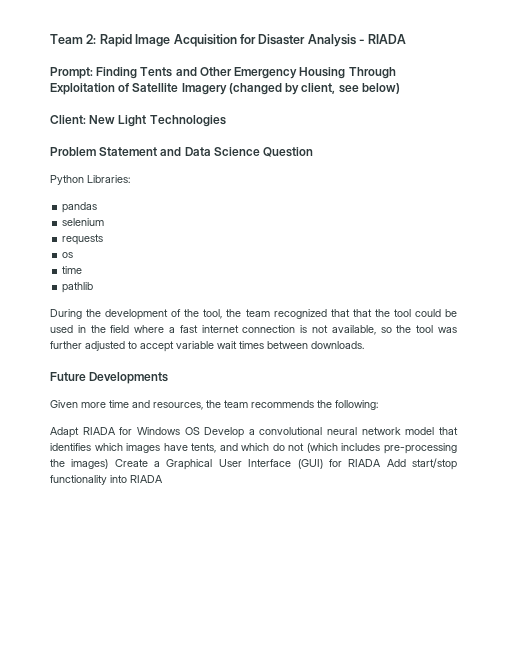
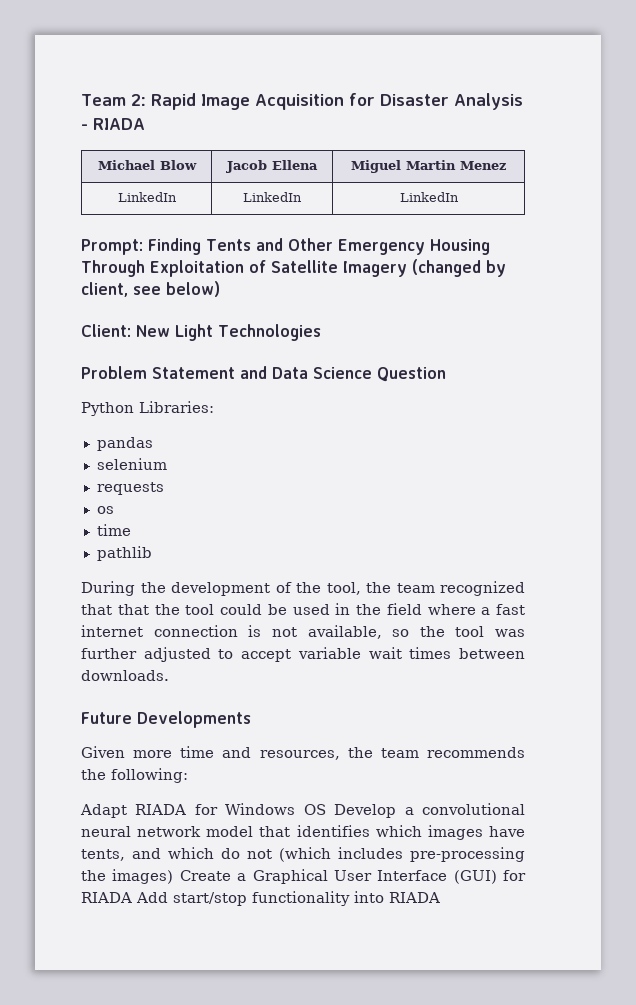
+ Michael Blow | Jacob Ellena | Miguel Martin Menez
+ LinkedIn | LinkedIn | LinkedIn

